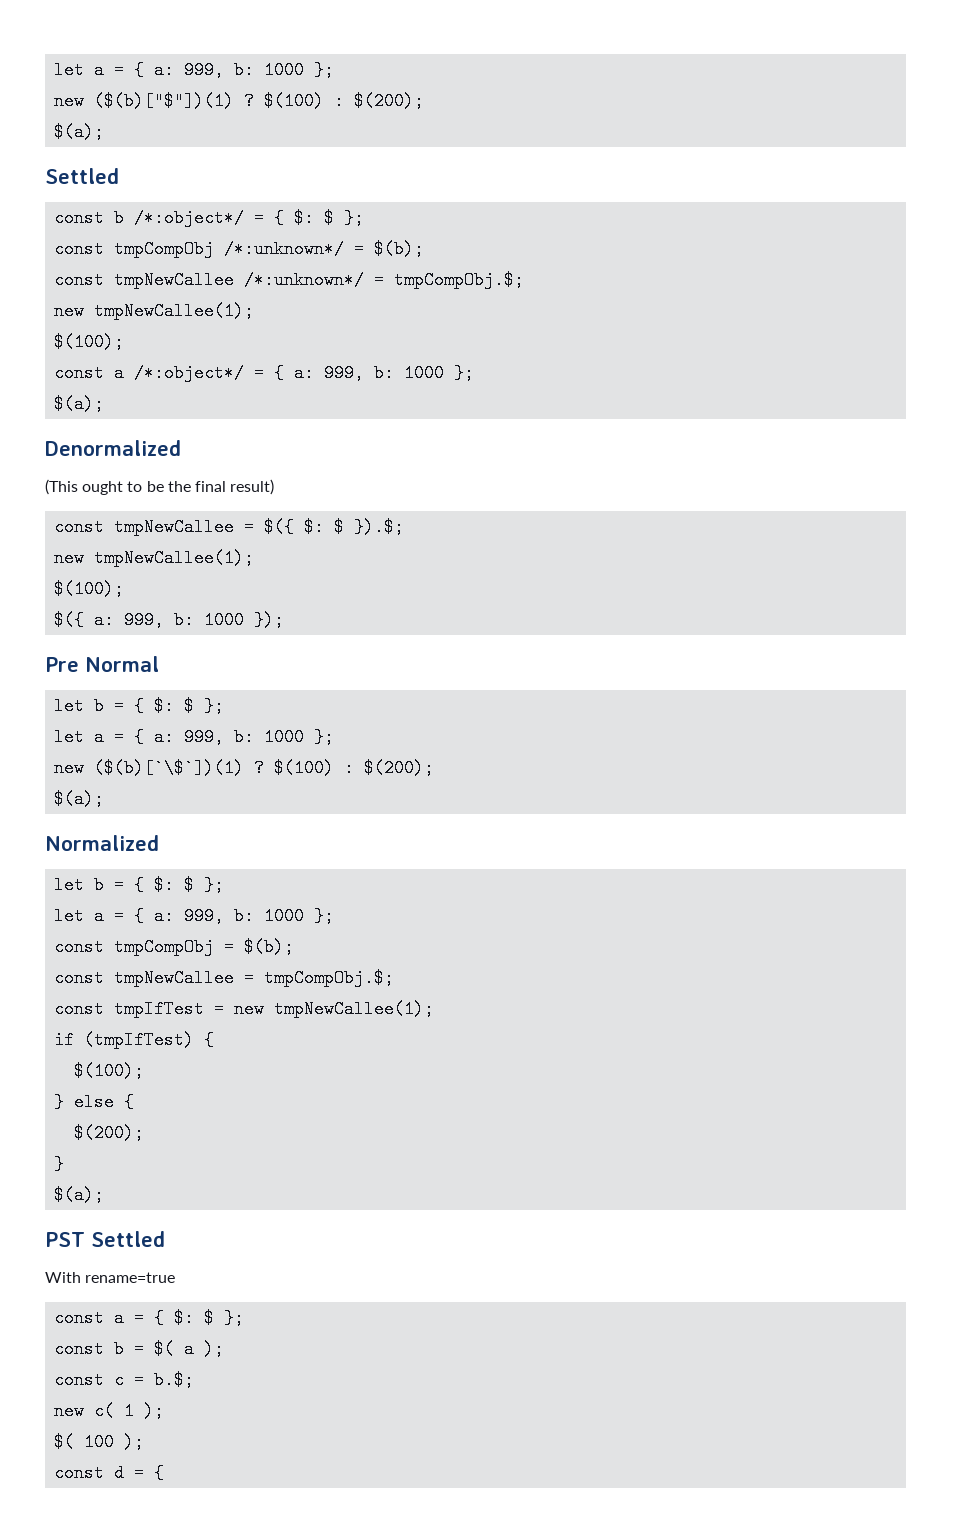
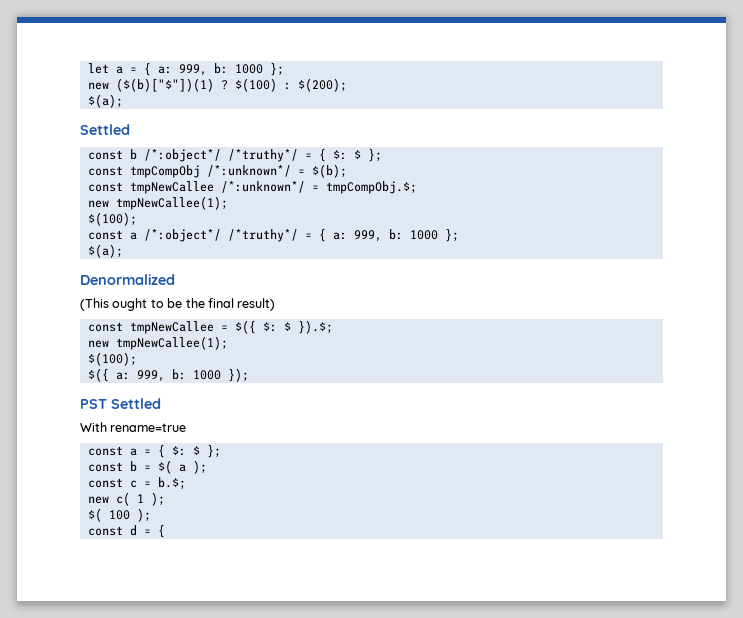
- const b /*:object*/ = { $: $ };
+ const b /*:object*/ /*truthy*/ = { $: $ };
- const a /*:object*/ = { a: 999, b: 1000 };
+ const a /*:object*/ /*truthy*/ = { a: 999, b: 1000 };
- Pre Normal
- let b = { $: $ };
- let a = { a: 999, b: 1000 };
- new ($(b)[`\$`])(1) ? $(100) : $(200);
- $(a);
- Normalized
- let b = { $: $ };
- let a = { a: 999, b: 1000 };
- const tmpCompObj = $(b);
- const tmpNewCallee = tmpCompObj.$;
- const tmpIfTest = new tmpNewCallee(1);
- if (tmpIfTest) {
- $(100);
- } else {
- $(200);
- }
- $(a);

